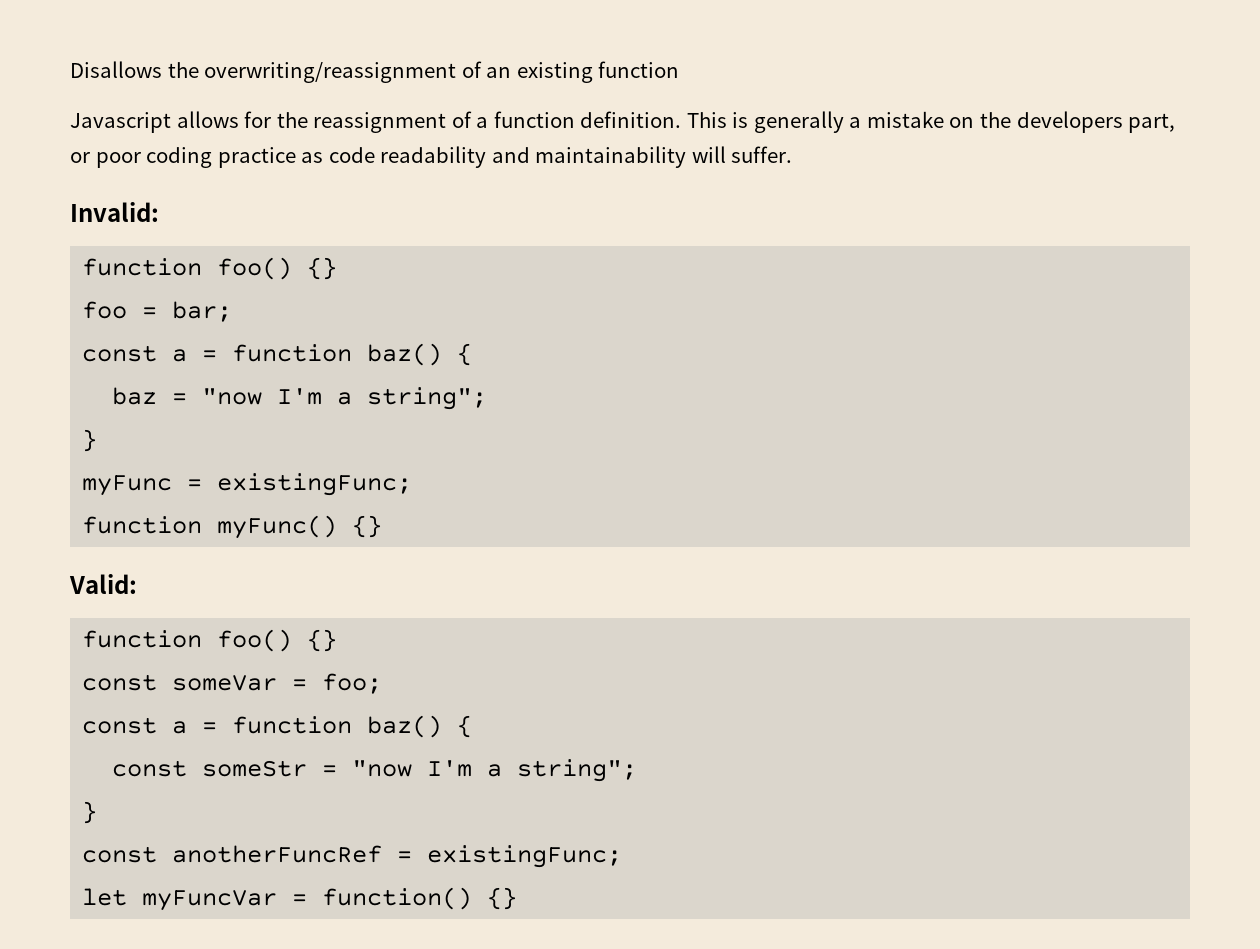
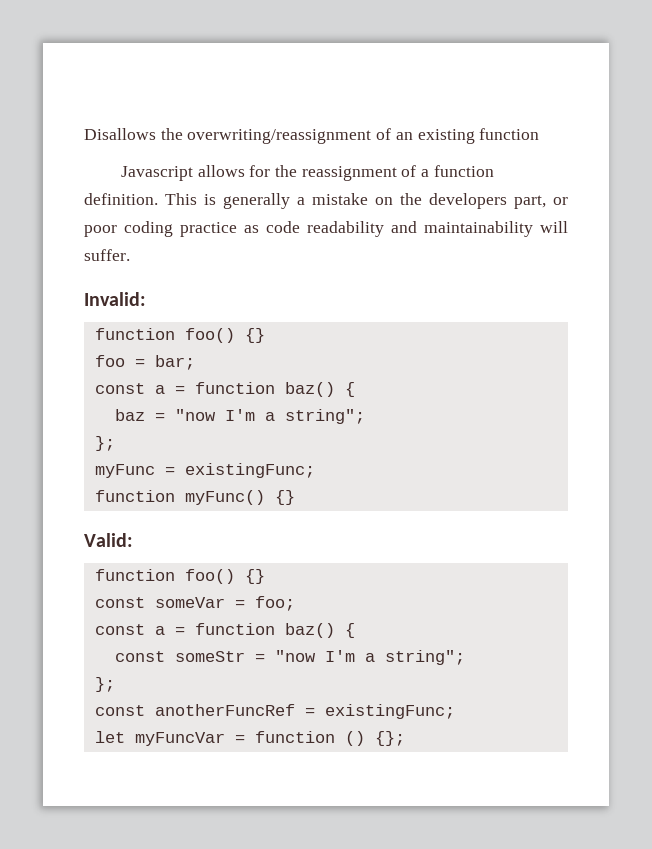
  baz = "now I'm a string";
- }
+ };
  const someStr = "now I'm a string";
- }
+ };
- let myFuncVar = function() {}
+ let myFuncVar = function () {};

